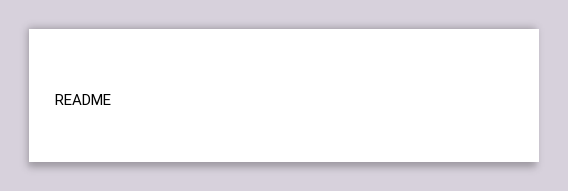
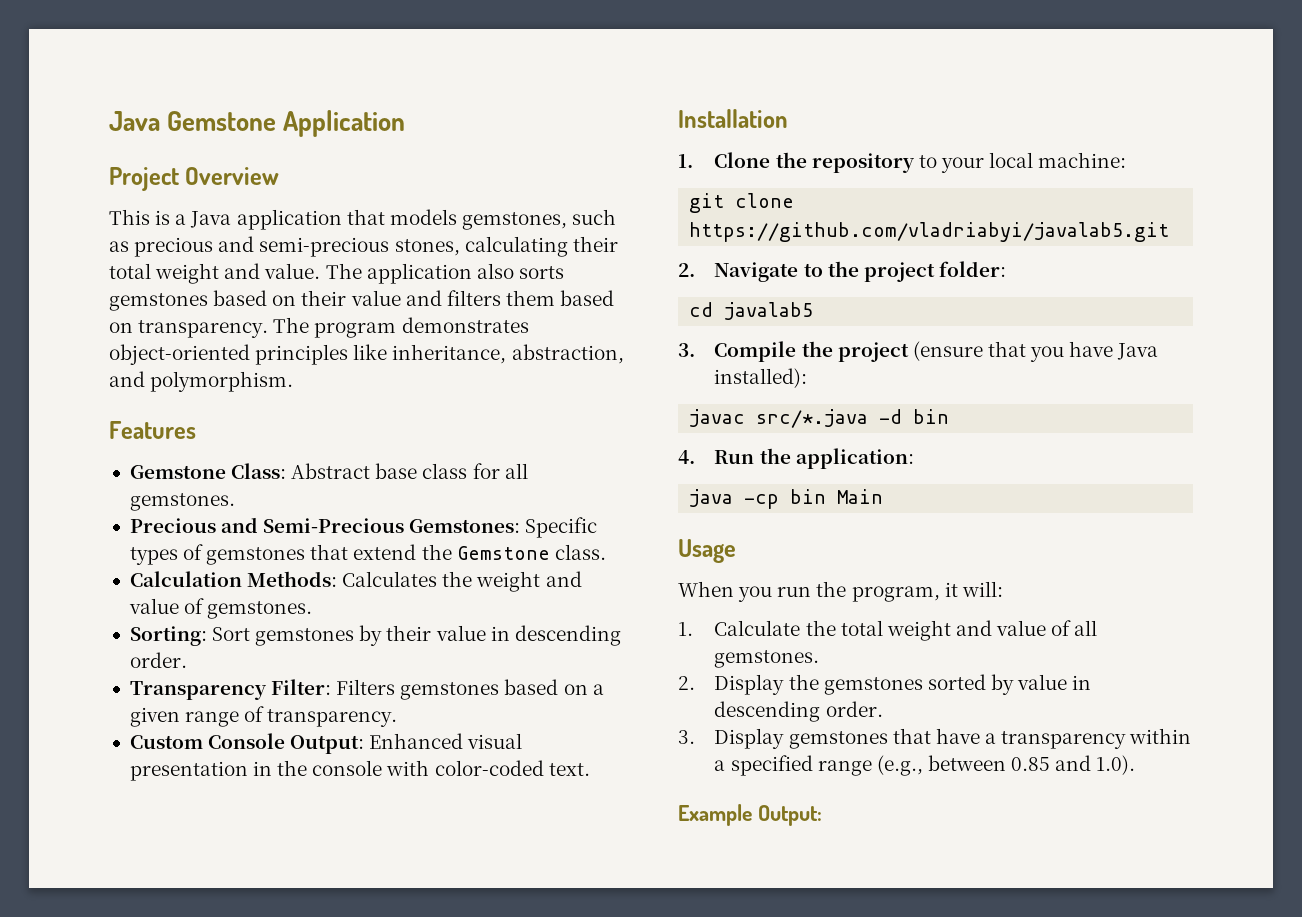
- README
+ Java Gemstone Application
+ Project Overview
+ This is a Java application that models gemstones, such as precious and semi-precious stones, calculating their total weight and value. The application also sorts gemstones based on their value and filters them based on transparency. The program demonstrates object-oriented principles like inheritance, abstraction, and polymorphism.
+ Features
+ Gemstone Class: Abstract base class for all gemstones.
+ Precious and Semi-Precious Gemstones: Specific types of gemstones that extend the Gemstone class.
+ Calculation Methods: Calculates the weight and value of gemstones.
+ Sorting: Sort gemstones by their value in descending order.
+ Transparency Filter: Filters gemstones based on a given range of transparency.
+ Custom Console Output: Enhanced visual presentation in the console with color-coded text.
+ Installation
+ 1. Clone the repository to your local machine:
+ git clone https://github.com/vladriabyi/javalab5.git
+ 2. Navigate to the project folder:
+ cd javalab5
+ 3. Compile the project (ensure that you have Java installed):
+ javac src/*.java -d bin
+ 4. Run the application:
+ java -cp bin Main
+ Usage
+ When you run the program, it will:
+ 1. Calculate the total weight and value of all gemstones.
+ 2. Display the gemstones sorted by value in descending order.
+ 3. Display gemstones that have a transparency within a specified range (e.g., between 0.85 and 1.0).
+ Example Output:

